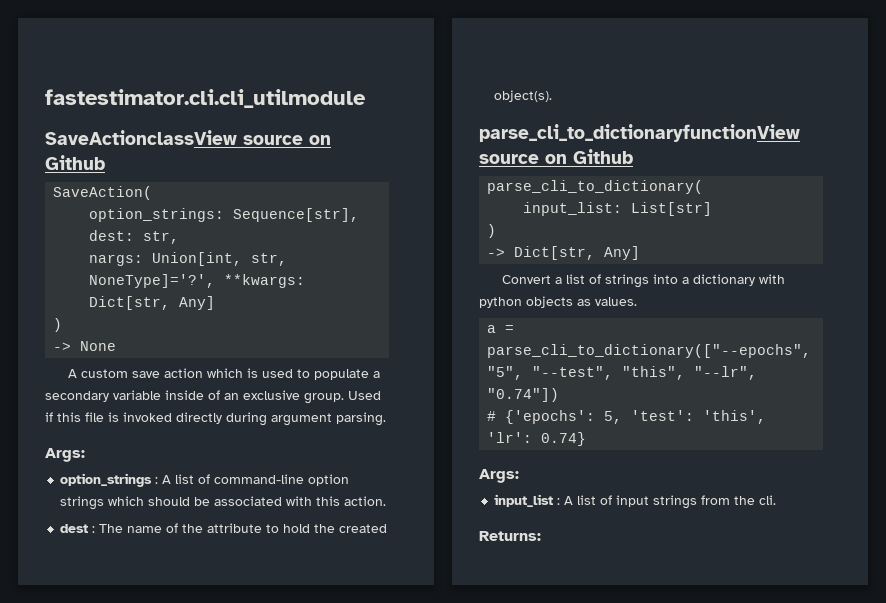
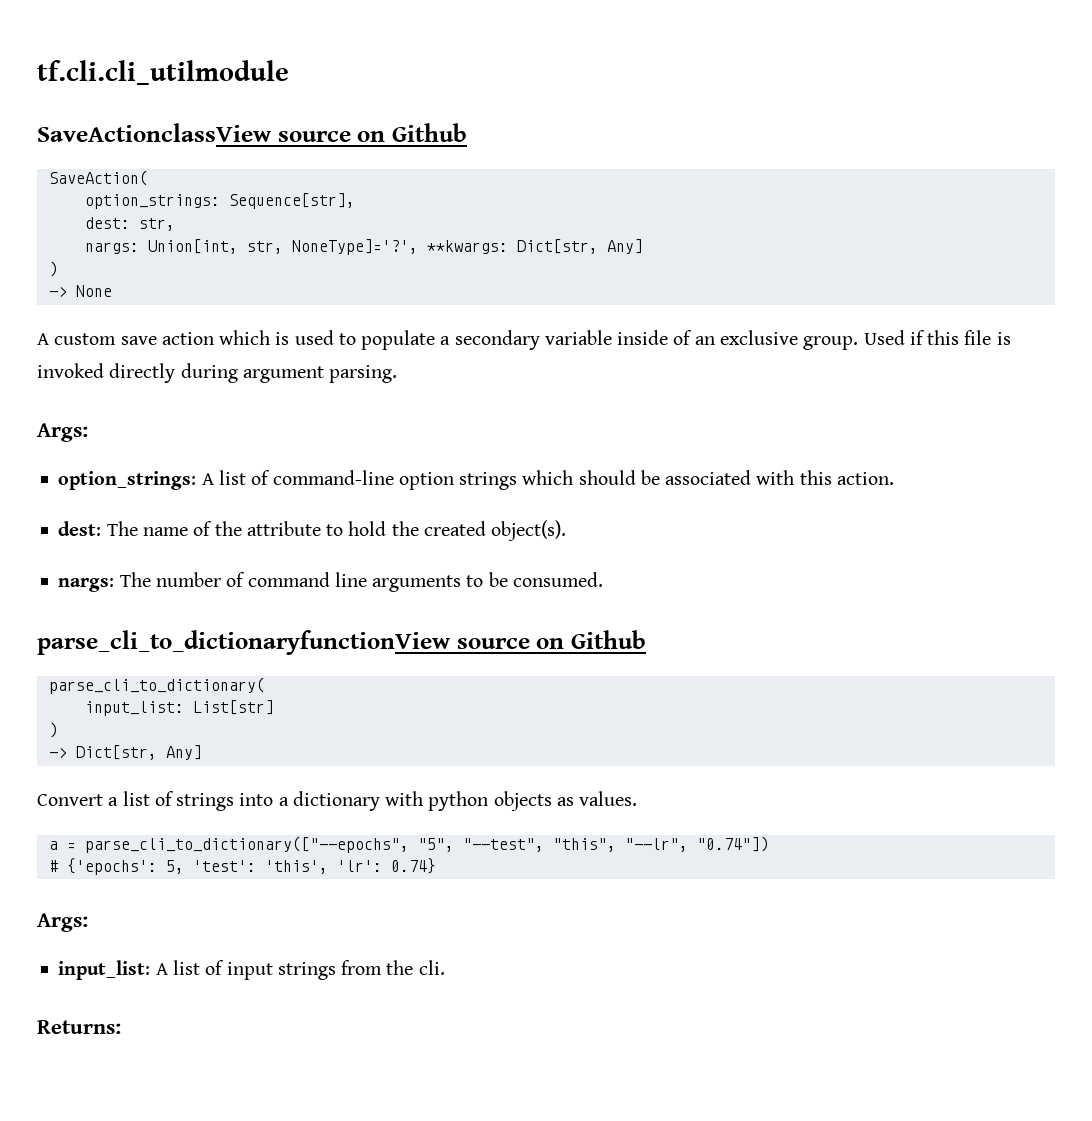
- fastestimator.cli.cli_utilmodule
+ tf.cli.cli_utilmodule
- option_strings : A list of command-line option strings which should be associated with this action.
+ option_strings: A list of command-line option strings which should be associated with this action.
- dest : The name of the attribute to hold the created object(s).
+ dest: The name of the attribute to hold the created object(s).
+ nargs: The number of command line arguments to be consumed.
- input_list : A list of input strings from the cli.
+ input_list: A list of input strings from the cli.

